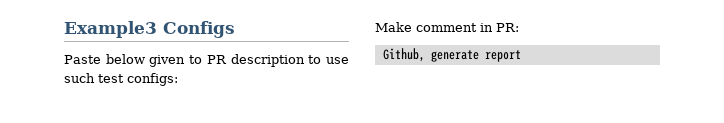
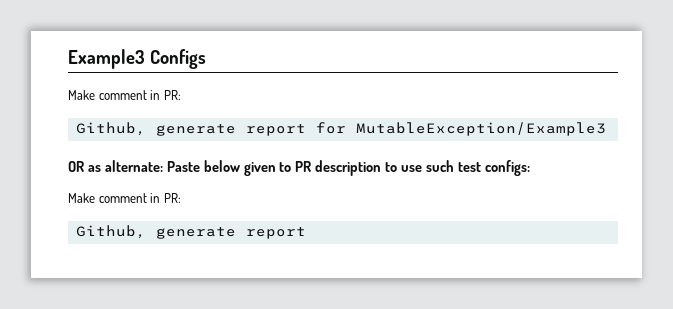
  Example3 Configs
- Paste below given to PR description to use such test configs:
+ Make comment in PR:
+ Github, generate report for MutableException/Example3
+ OR as alternate: Paste below given to PR description to use such test configs:

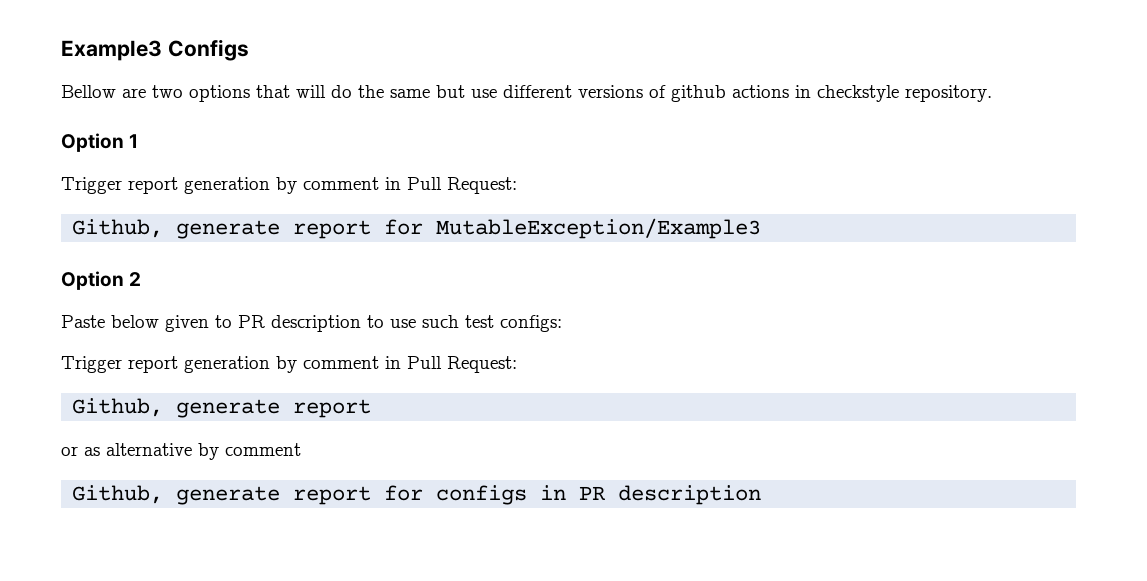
  Example3 Configs
- Make comment in PR:
+ Bellow are two options that will do the same but use different versions of github actions in checkstyle repository.
+ Option 1
+ Trigger report generation by comment in Pull Request:
- OR as alternate: Paste below given to PR description to use such test configs:
- Make comment in PR:
+ Option 2
+ Paste below given to PR description to use such test configs:
+ Trigger report generation by comment in Pull Request:
  Github, generate report
+ or as alternative by comment
+ Github, generate report for configs in PR description

